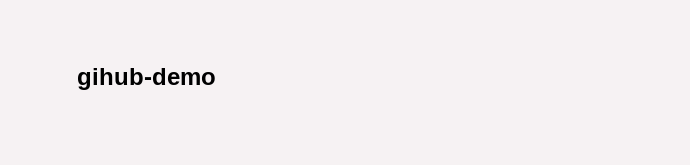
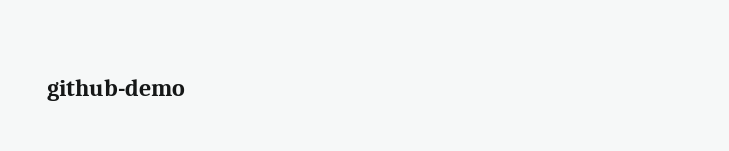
- gihub-demo
+ github-demo

